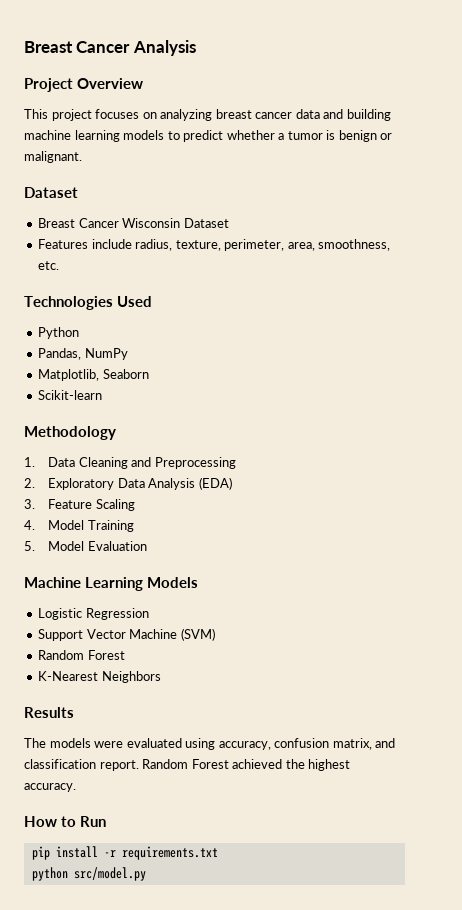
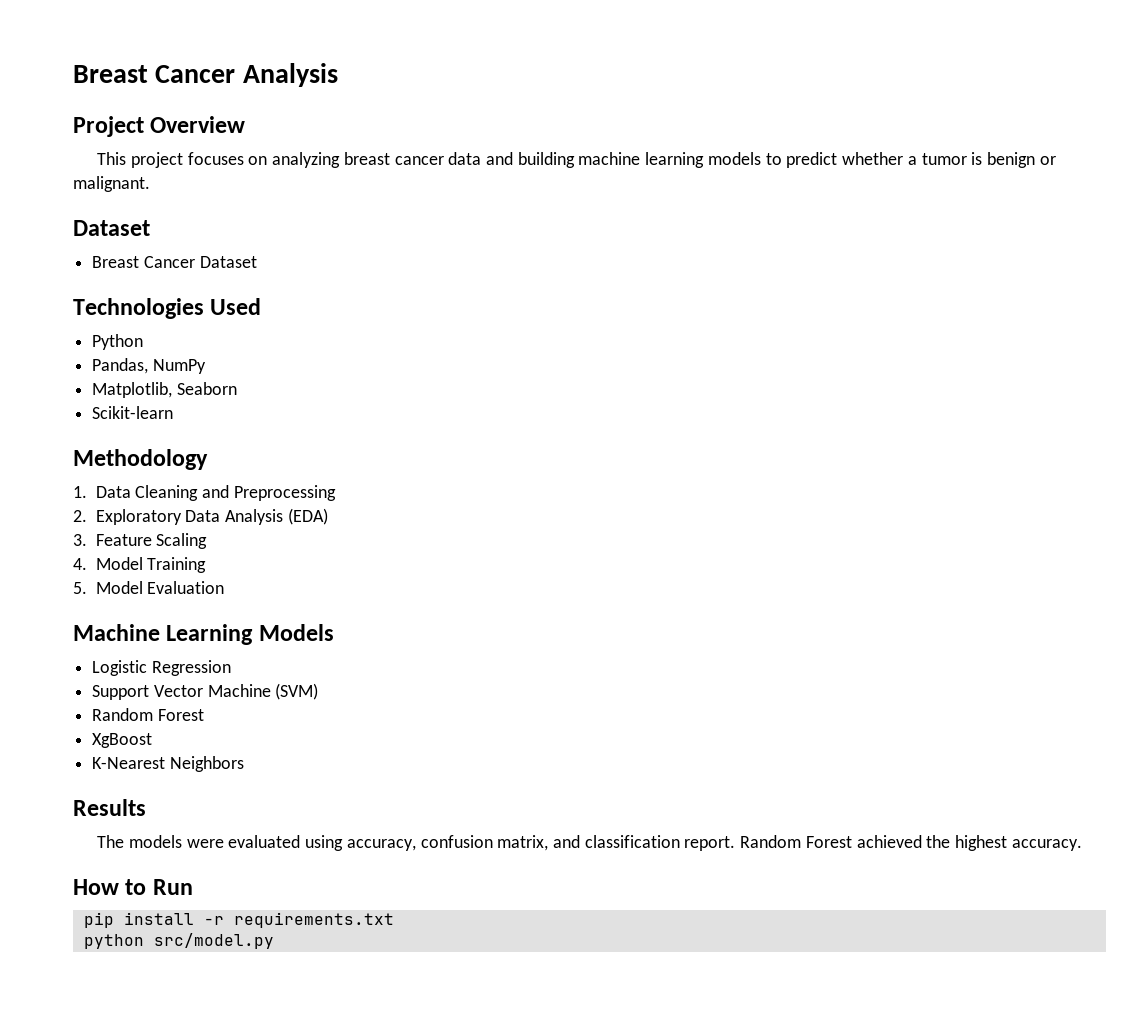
- Breast Cancer Wisconsin Dataset
- Features include radius, texture, perimeter, area, smoothness, etc.
+ Breast Cancer Dataset
+ XgBoost

